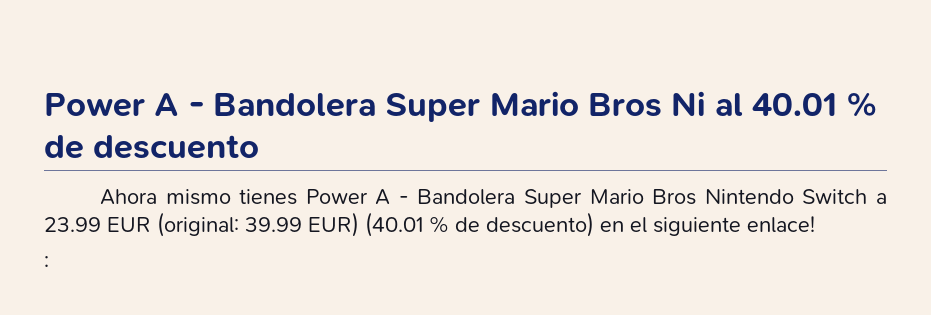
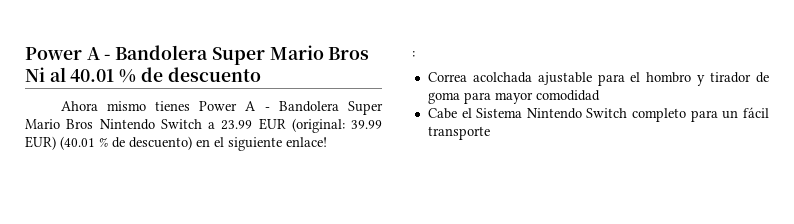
+ Correa acolchada ajustable para el hombro y tirador de goma para mayor comodidad
+ Cabe el Sistema Nintendo Switch completo para un fácil transporte

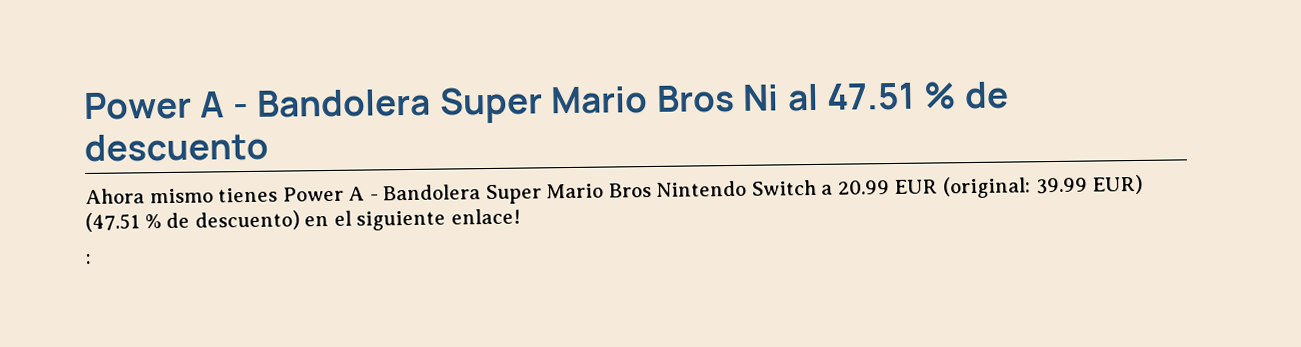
- Power A - Bandolera Super Mario Bros Ni al 40.01 % de descuento
+ Power A - Bandolera Super Mario Bros Ni al 47.51 % de descuento
- Ahora mismo tienes Power A - Bandolera Super Mario Bros Nintendo Switch a 23.99 EUR (original: 39.99 EUR) (40.01 % de descuento) en el siguiente enlace!
+ Ahora mismo tienes Power A - Bandolera Super Mario Bros Nintendo Switch a 20.99 EUR (original: 39.99 EUR) (47.51 % de descuento) en el siguiente enlace!
- Correa acolchada ajustable para el hombro y tirador de goma para mayor comodidad
- Cabe el Sistema Nintendo Switch completo para un fácil transporte

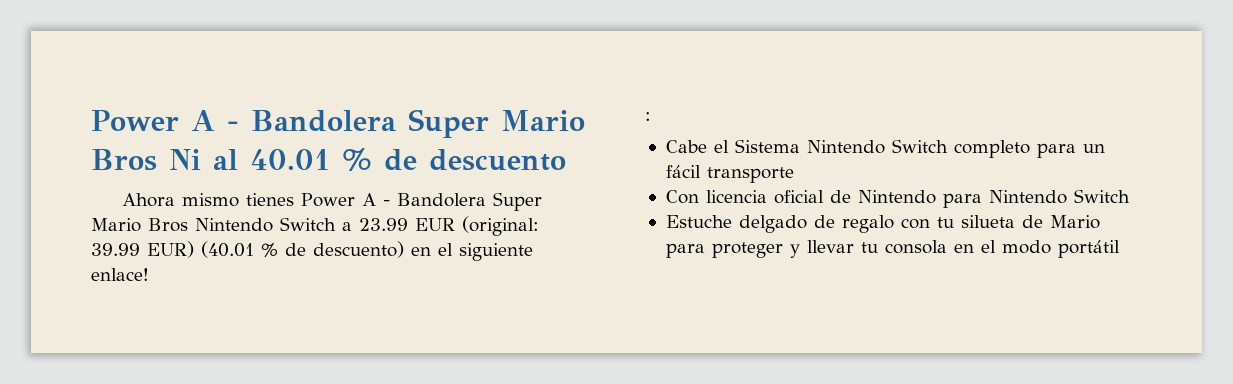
- Power A - Bandolera Super Mario Bros Ni al 47.51 % de descuento
+ Power A - Bandolera Super Mario Bros Ni al 40.01 % de descuento
- Ahora mismo tienes Power A - Bandolera Super Mario Bros Nintendo Switch a 20.99 EUR (original: 39.99 EUR) (47.51 % de descuento) en el siguiente enlace!
+ Ahora mismo tienes Power A - Bandolera Super Mario Bros Nintendo Switch a 23.99 EUR (original: 39.99 EUR) (40.01 % de descuento) en el siguiente enlace!
+ Cabe el Sistema Nintendo Switch completo para un fácil transporte
+ Con licencia oficial de Nintendo para Nintendo Switch
+ Estuche delgado de regalo con tu silueta de Mario para proteger y llevar tu consola en el modo portátil

